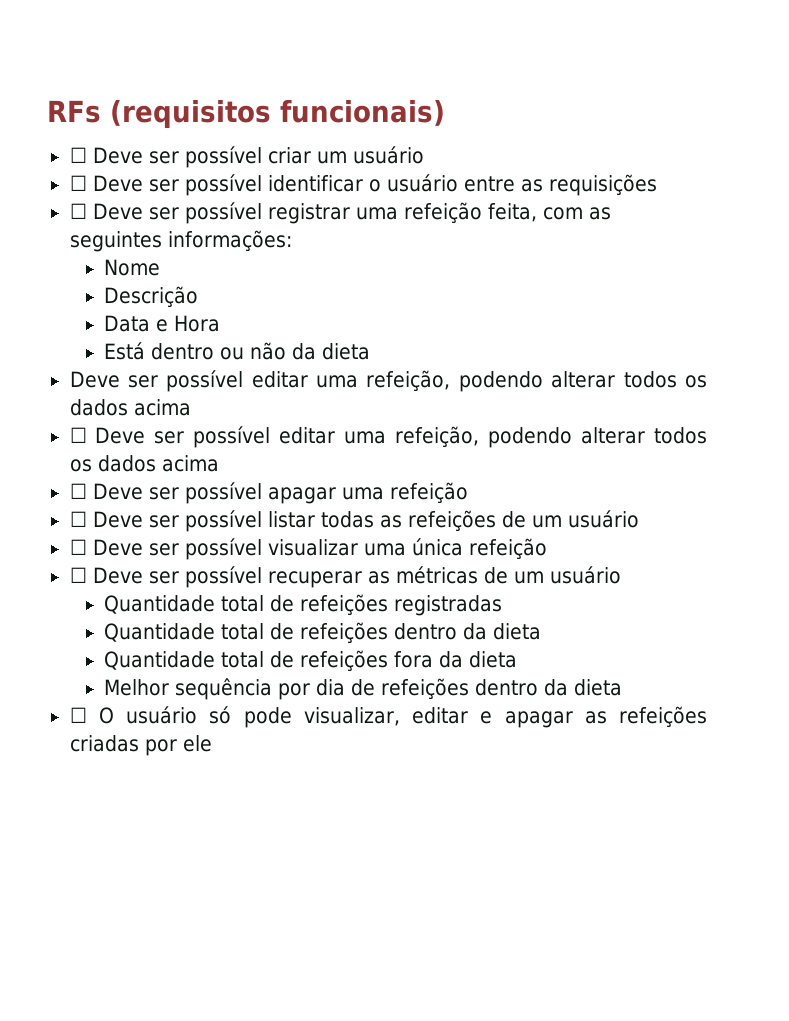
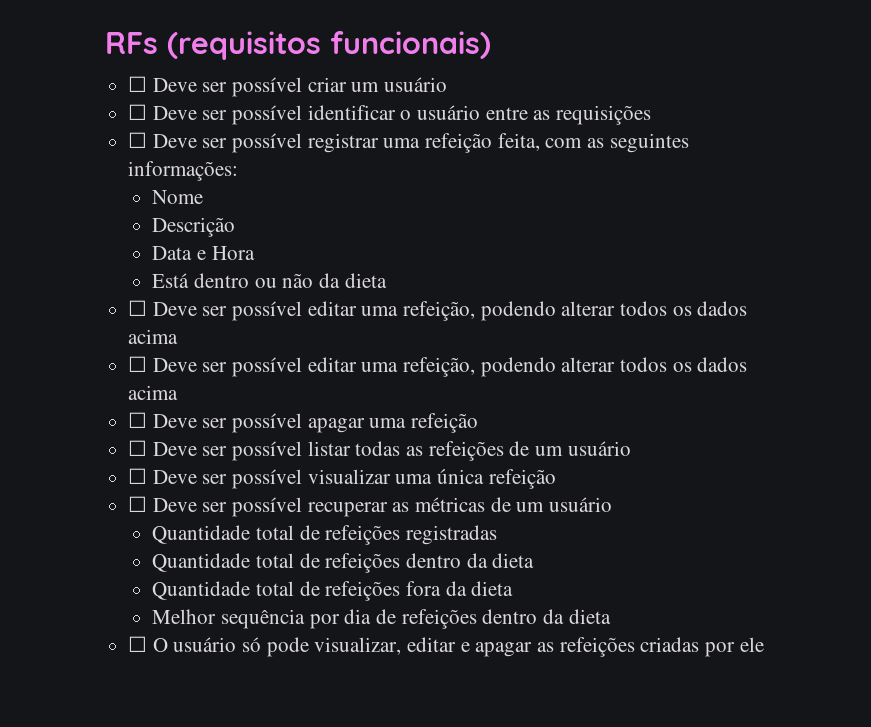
  Está dentro ou não da dieta
- Deve ser possível editar uma refeição, podendo alterar todos os dados acima
+ ☐ Deve ser possível editar uma refeição, podendo alterar todos os dados acima

